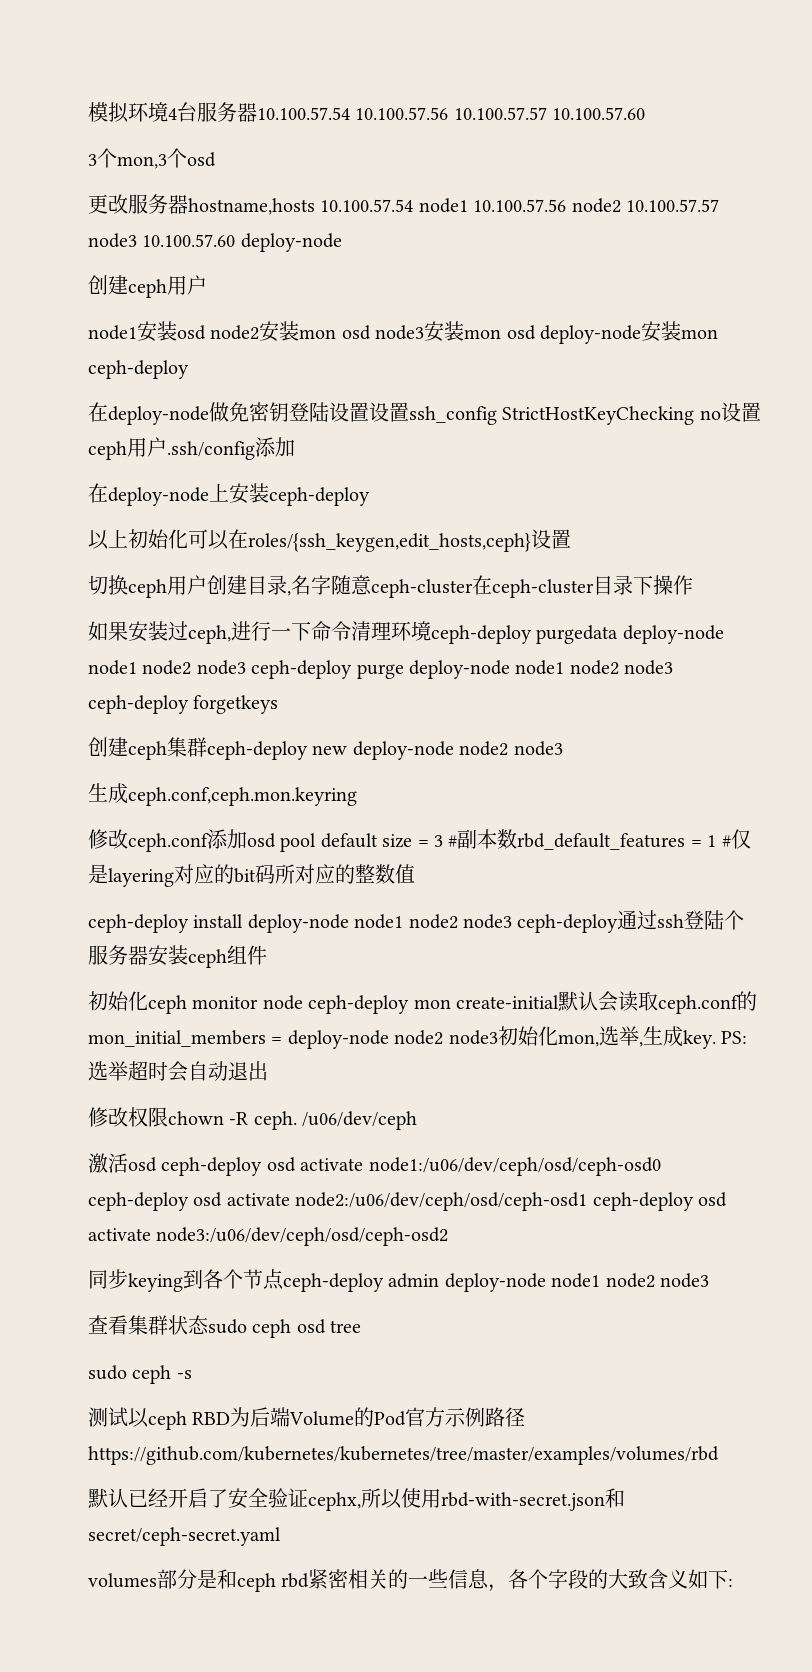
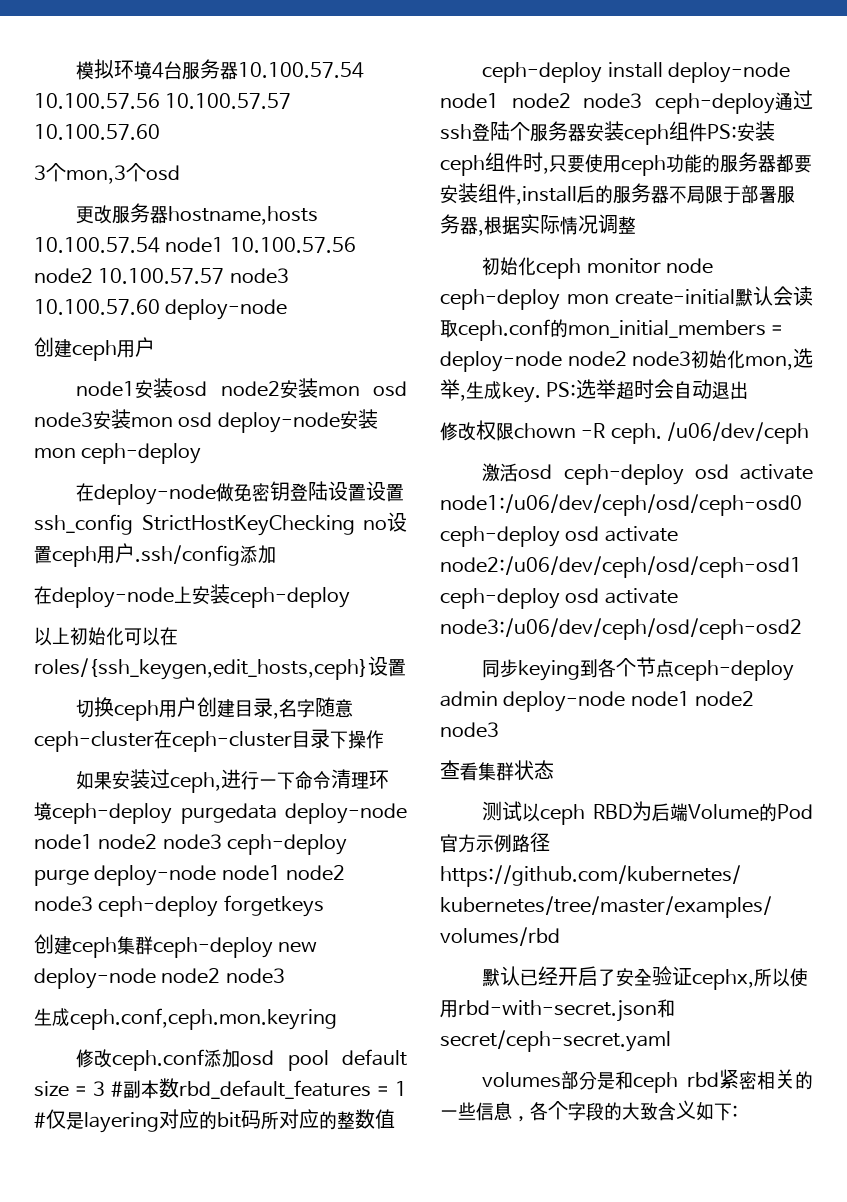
- ceph-deploy install deploy-node node1 node2 node3 ceph-deploy通过ssh登陆个服务器安装ceph组件
+ ceph-deploy install deploy-node node1 node2 node3 ceph-deploy通过ssh登陆个服务器安装ceph组件PS:安装ceph组件时,只要使用ceph功能的服务器都要安装组件,install后的服务器不局限于部署服务器,根据实际情况调整
- 查看集群状态sudo ceph osd tree
- sudo ceph -s
+ 查看集群状态

